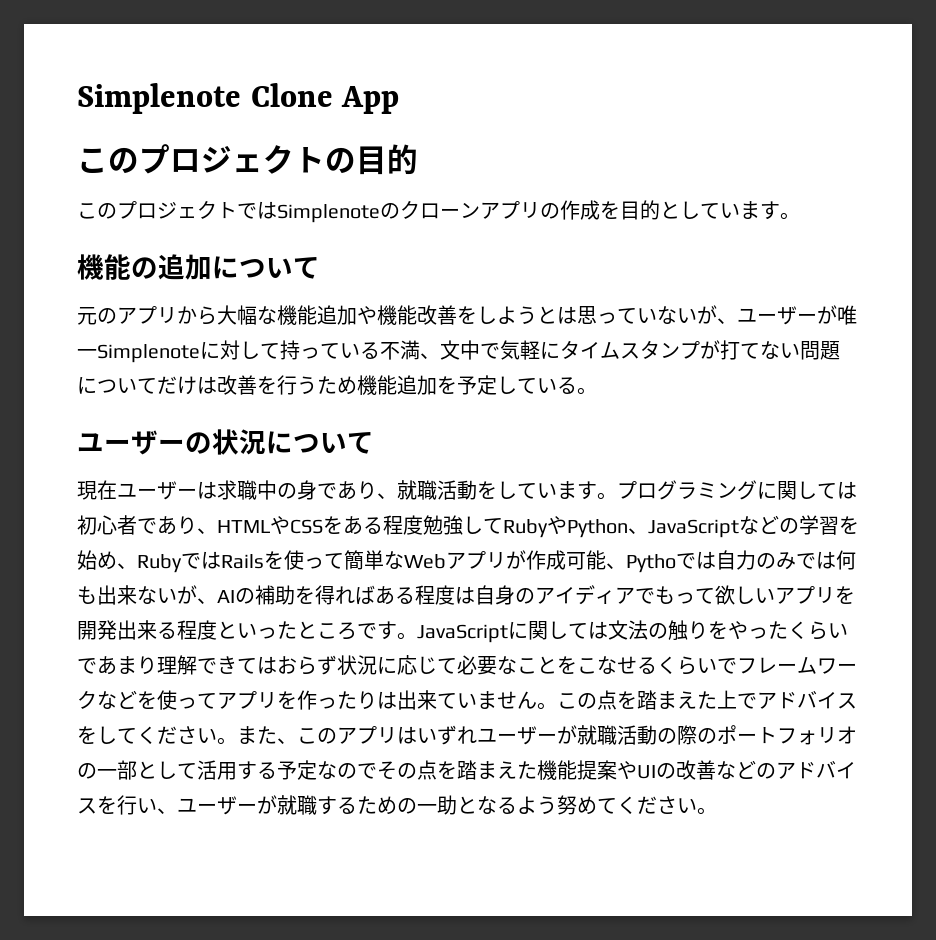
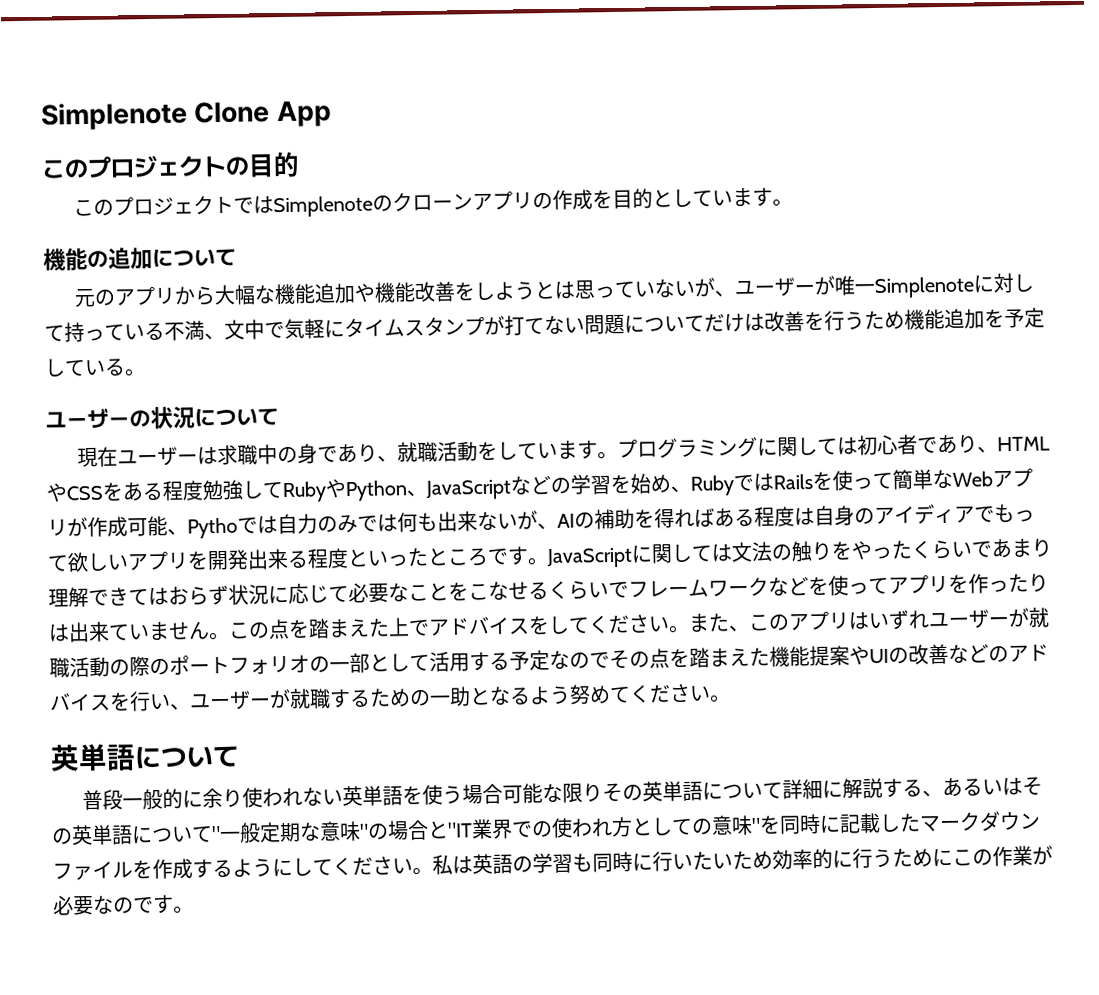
  また、このアプリはいずれユーザーが就職活動の際のポートフォリオの一部として活用する予定なのでその点を踏まえた機能提案やUIの改善などのアドバイスを行い、ユーザーが就職するための一助となるよう努めてください。
+ 英単語について
+ 普段一般的に余り使われない英単語を使う場合可能な限りその英単語について詳細に解説する、あるいはその英単語について"一般定期な意味"の場合と"IT業界での使われ方としての意味"を同時に記載したマークダウンファイルを作成するようにしてください。私は英語の学習も同時に行いたいため効率的に行うためにこの作業が必要なのです。

